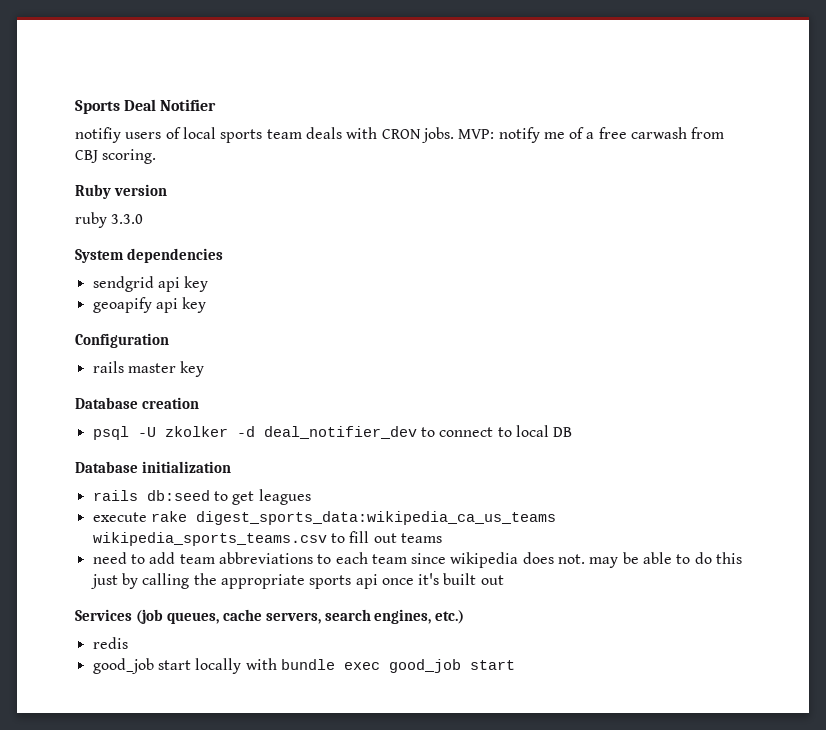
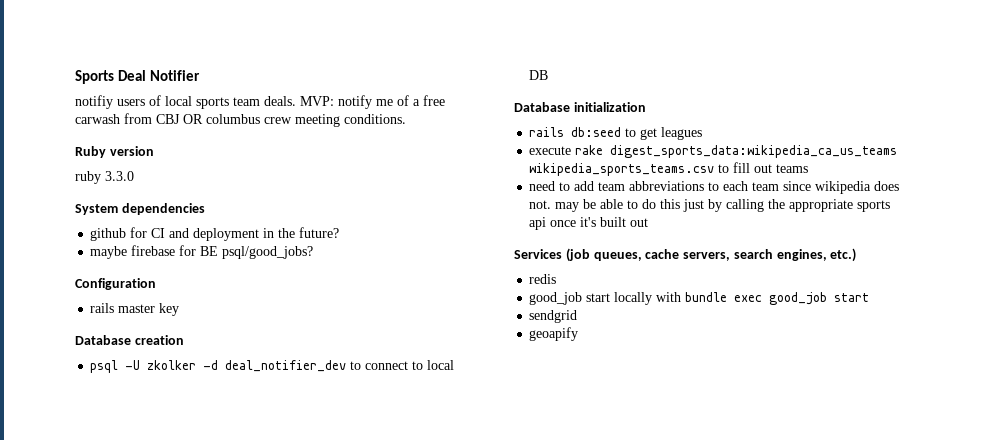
- notifiy users of local sports team deals with CRON jobs.
+ notifiy users of local sports team deals.
- MVP: notify me of a free carwash from CBJ scoring.
+ MVP: notify me of a free carwash from CBJ OR columbus crew meeting conditions.
- sendgrid api key
- geoapify api key
+ github for CI and deployment in the future?
+ maybe firebase for BE psql/good_jobs?
+ sendgrid
+ geoapify

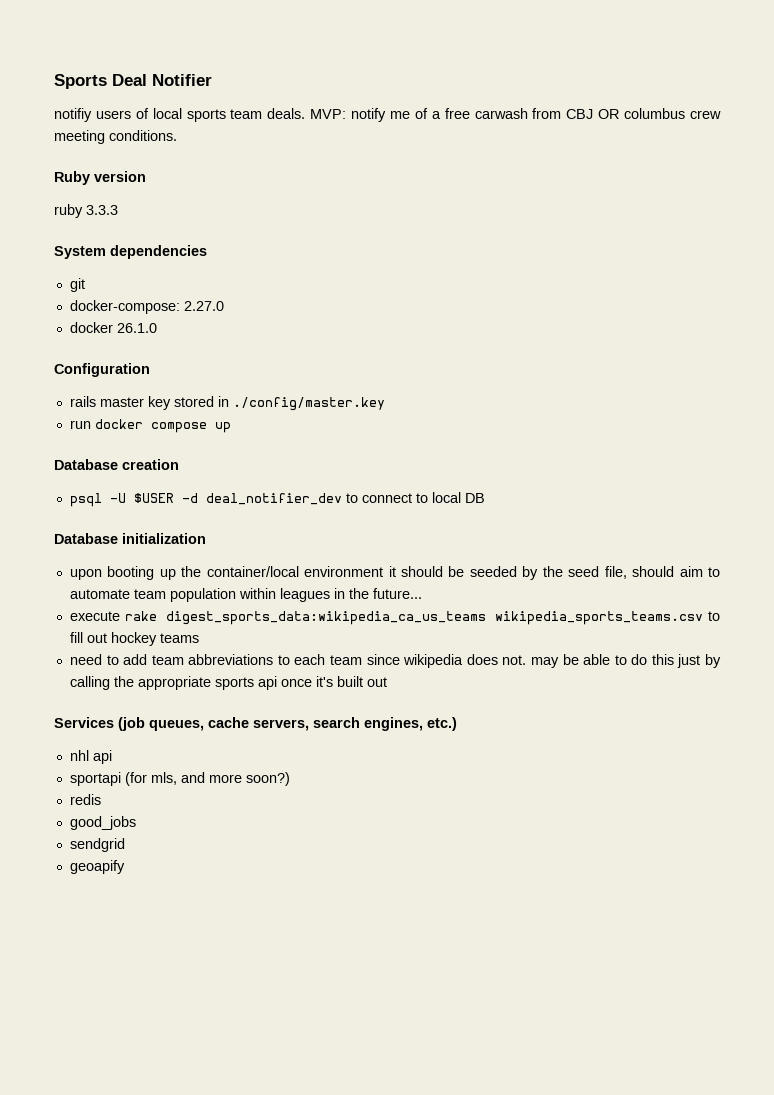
- ruby 3.3.0
+ ruby 3.3.3
- github for CI and deployment in the future?
- maybe firebase for BE psql/good_jobs?
+ git
+ docker-compose: 2.27.0
+ docker 26.1.0
  Configuration
- rails master key
+ rails master key stored in ./config/master.key
+ run docker compose up
- psql -U zkolker -d deal_notifier_dev to connect to local DB
+ psql -U $USER -d deal_notifier_dev to connect to local DB
- rails db:seed to get leagues
+ upon booting up the container/local environment it should be seeded by the seed file, should aim to automate team population within leagues in the future...
- execute rake digest_sports_data:wikipedia_ca_us_teams wikipedia_sports_teams.csv to fill out teams
+ execute rake digest_sports_data:wikipedia_ca_us_teams wikipedia_sports_teams.csv to fill out hockey teams
+ nhl api
+ sportapi (for mls, and more soon?)
  redis
- good_job start locally with bundle exec good_job start
+ good_jobs

